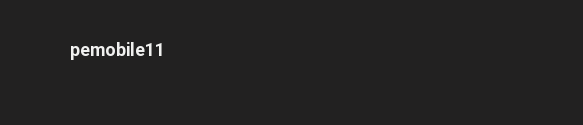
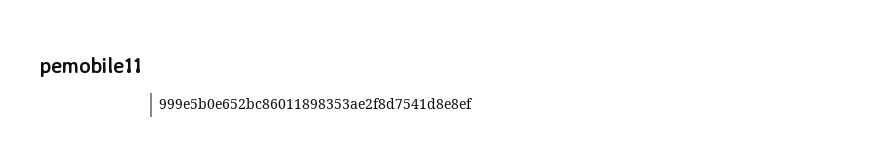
+ 999e5b0e652bc86011898353ae2f8d7541d8e8ef

